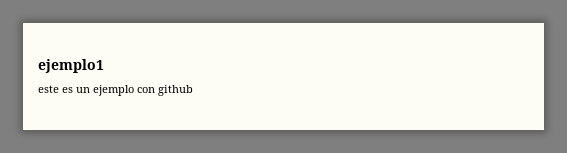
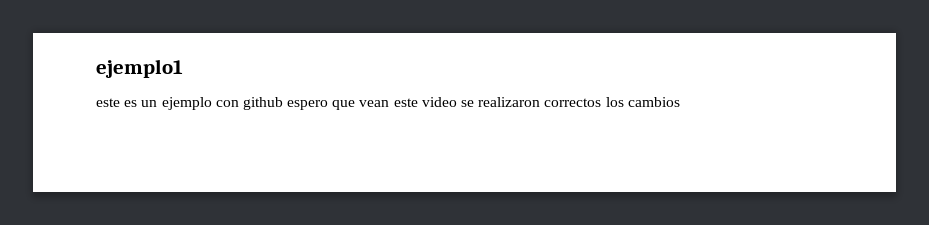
- este es un ejemplo con github
+ este es un ejemplo con github espero que vean este video se realizaron correctos los cambios

